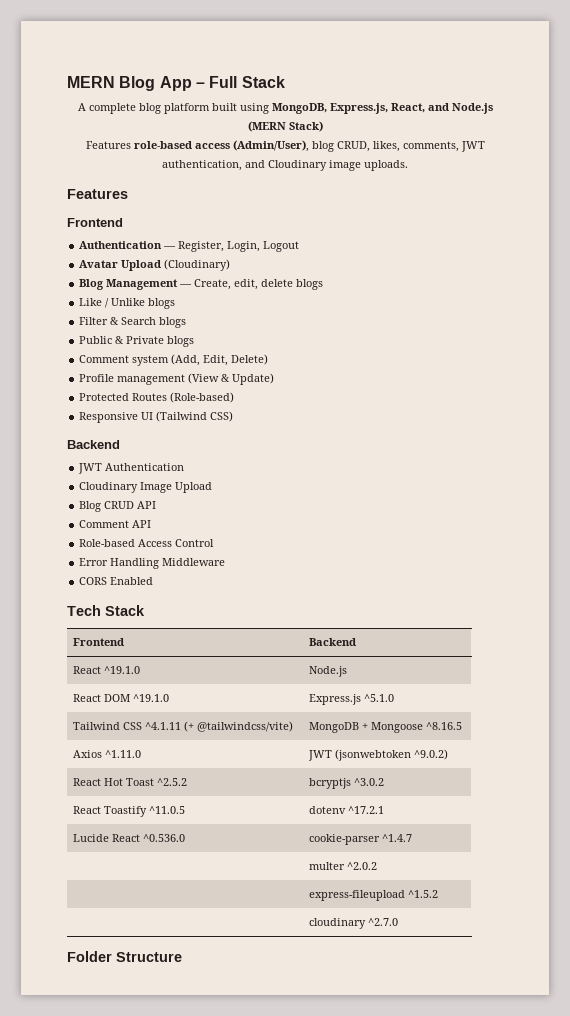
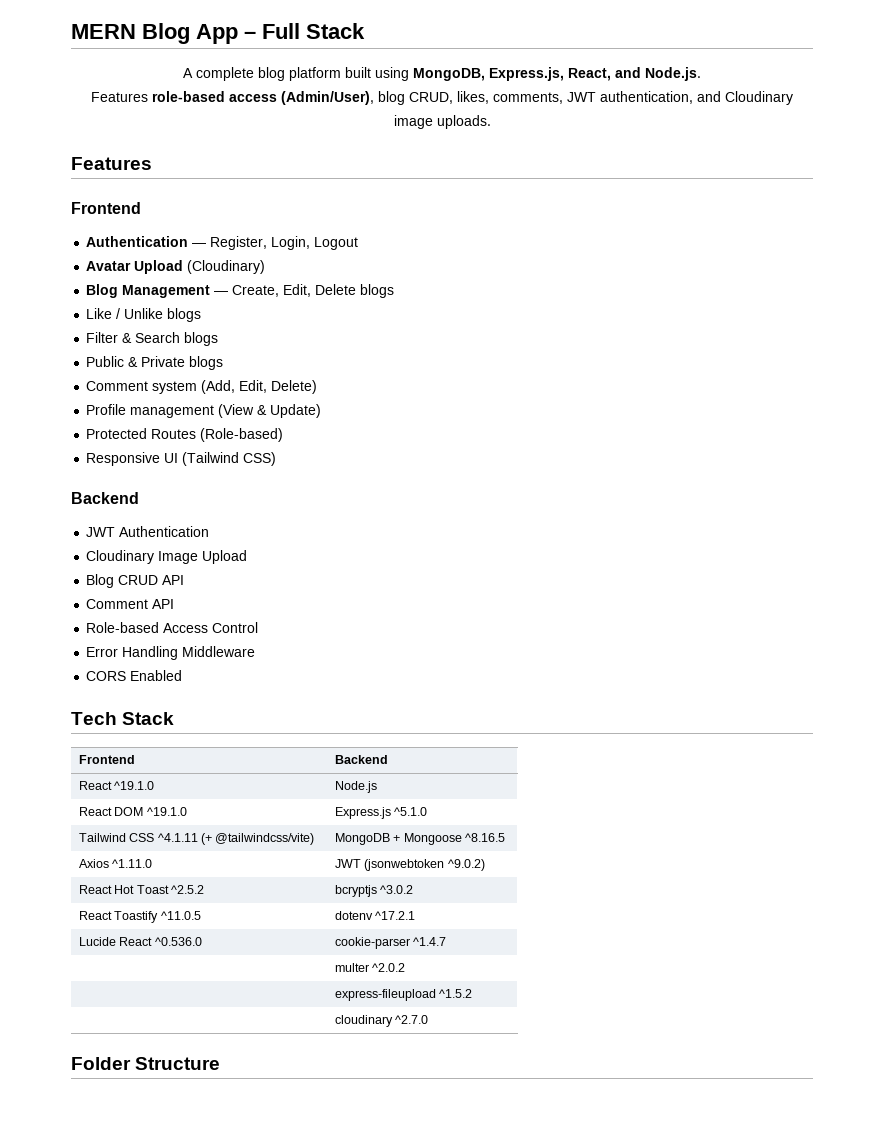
- A complete blog platform built using MongoDB, Express.js, React, and Node.js (MERN Stack)
+ A complete blog platform built using MongoDB, Express.js, React, and Node.js.
- Blog Management — Create, edit, delete blogs
+ Blog Management — Create, Edit, Delete blogs

